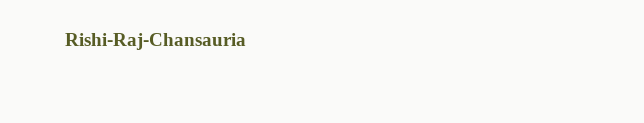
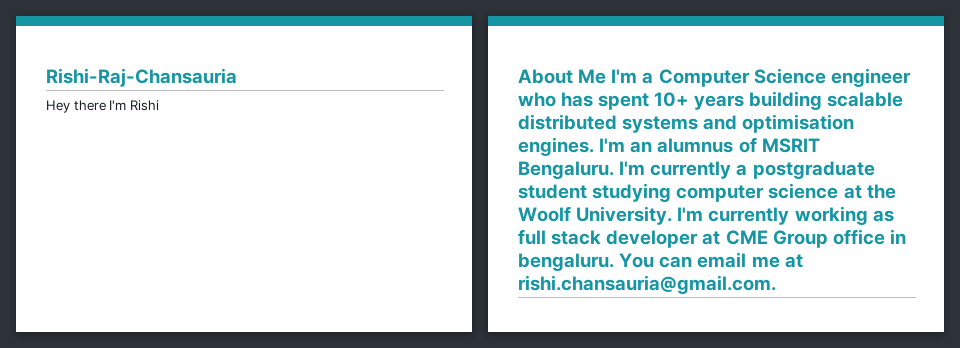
+ Hey there I'm Rishi
+ About Me I'm a Computer Science engineer who has spent 10+ years building scalable distributed systems and optimisation engines. I'm an alumnus of MSRIT Bengaluru. I'm currently a postgraduate student studying computer science at the Woolf University. I'm currently working as full stack developer at CME Group office in bengaluru. You can email me at rishi.chansauria@gmail.com.

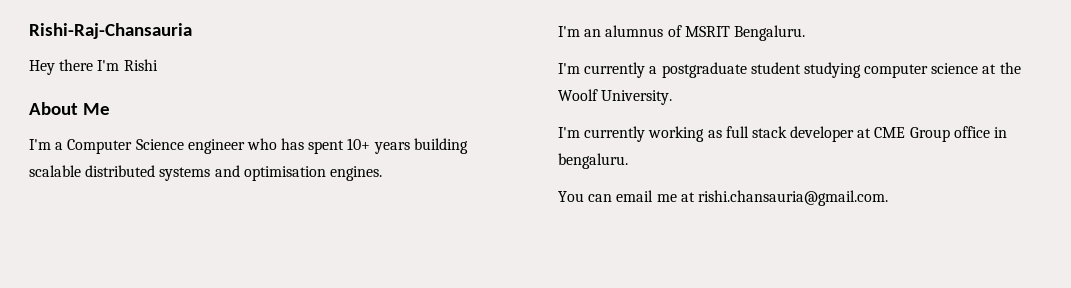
- About Me I'm a Computer Science engineer who has spent 10+ years building scalable distributed systems and optimisation engines. I'm an alumnus of MSRIT Bengaluru. I'm currently a postgraduate student studying computer science at the Woolf University. I'm currently working as full stack developer at CME Group office in bengaluru. You can email me at rishi.chansauria@gmail.com.
+ About Me
+ I'm a Computer Science engineer who has spent 10+ years building scalable distributed systems and optimisation engines.
+ I'm an alumnus of MSRIT Bengaluru.
+ I'm currently a postgraduate student studying computer science at the Woolf University.
+ I'm currently working as full stack developer at CME Group office in bengaluru.
+ You can email me at rishi.chansauria@gmail.com.

